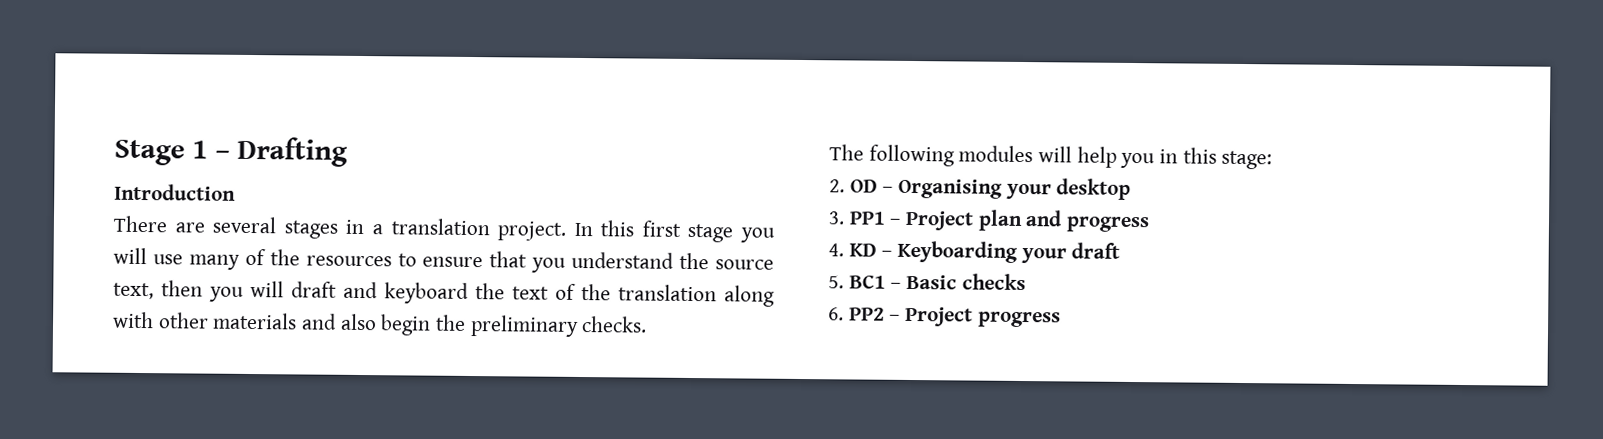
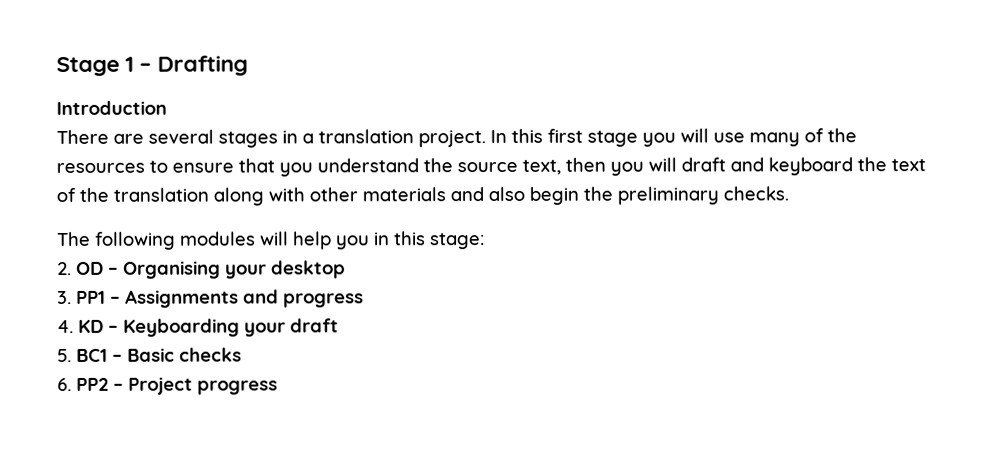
- 3. PP1 – Project plan and progress
+ 3. PP1 – Assignments and progress

